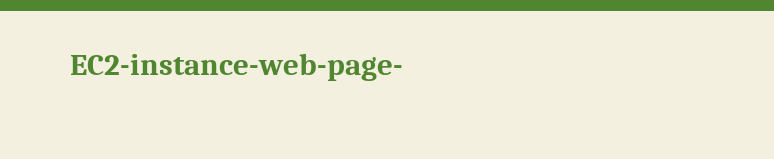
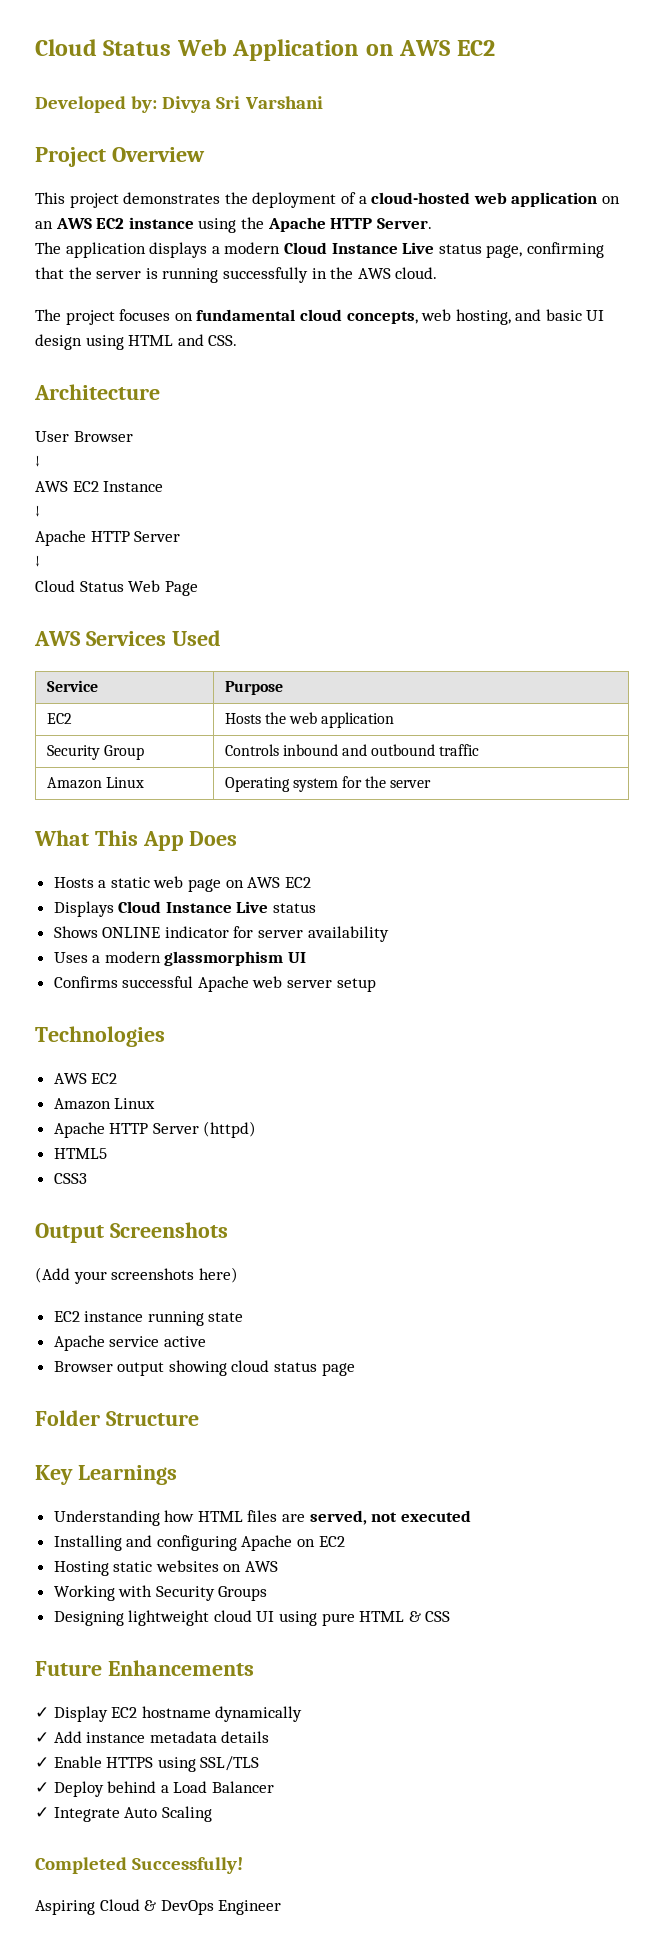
- EC2-instance-web-page-
+ Cloud Status Web Application on AWS EC2
+ Developed by: Divya Sri Varshani
+ Project Overview
+ This project demonstrates the deployment of a cloud-hosted web application on an AWS EC2 instance using the Apache HTTP Server.
+ The application displays a modern Cloud Instance Live status page, confirming that the server is running successfully in the AWS cloud.
+ The project focuses on fundamental cloud concepts, web hosting, and basic UI design using HTML and CSS.
+ Architecture
+ User Browser
+ ↓
+ AWS EC2 Instance
+ ↓
+ Apache HTTP Server
+ ↓
+ Cloud Status Web Page
+ AWS Services Used
+ Service | Purpose
+ EC2 | Hosts the web application
+ Security Group | Controls inbound and outbound traffic
+ Amazon Linux | Operating system for the server
+ What This App Does
+ Hosts a static web page on AWS EC2
+ Displays Cloud Instance Live status
+ Shows ONLINE indicator for server availability
+ Uses a modern glassmorphism UI
+ Confirms successful Apache web server setup
+ Technologies
+ AWS EC2
+ Amazon Linux
+ Apache HTTP Server (httpd)
+ HTML5
+ CSS3
+ Output Screenshots
+ (Add your screenshots here)
+ EC2 instance running state
+ Apache service active
+ Browser output showing cloud status page
+ Folder Structure
+ Key Learnings
+ Understanding how HTML files are served, not executed
+ Installing and configuring Apache on EC2
+ Hosting static websites on AWS
+ Working with Security Groups
+ Designing lightweight cloud UI using pure HTML & CSS
+ Future Enhancements
+ ✓ Display EC2 hostname dynamically
+ ✓ Add instance metadata details
+ ✓ Enable HTTPS using SSL/TLS
+ ✓ Deploy behind a Load Balancer
+ ✓ Integrate Auto Scaling
+ Completed Successfully!
+ Aspiring Cloud & DevOps Engineer

